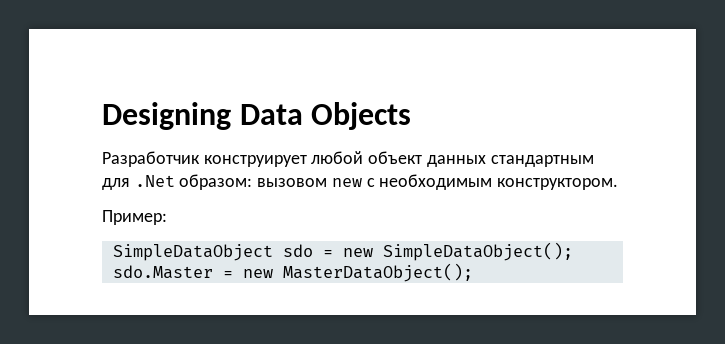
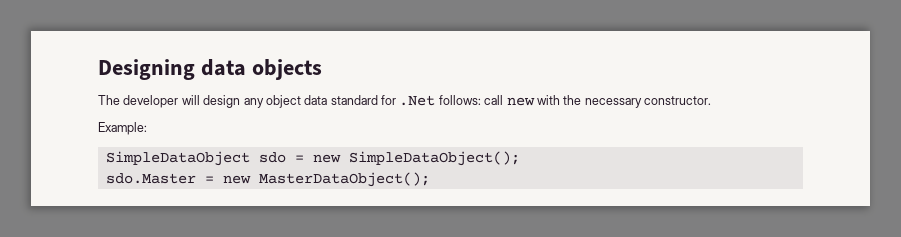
- Designing Data Objects
- Разработчик конструирует любой объект данных стандартным для .Net образом: вызовом new с необходимым конструктором.
- Пример:
+ Designing data objects
+ The developer will design any object data standard for .Net follows: call new with the necessary constructor.
+ Example:

